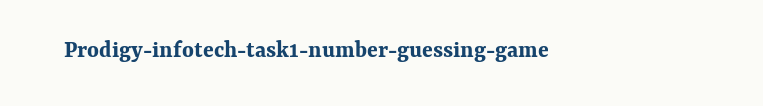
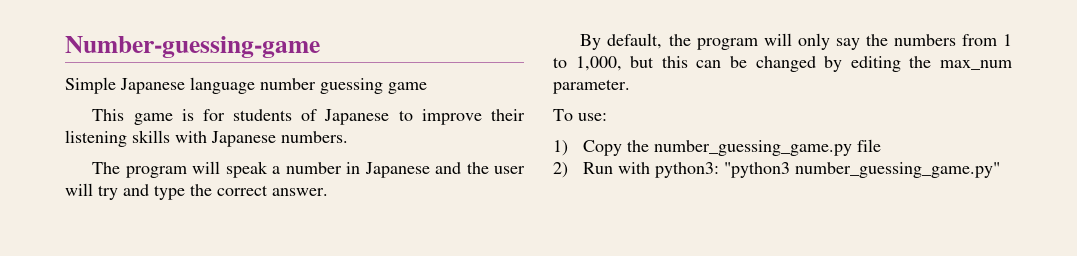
- Prodigy-infotech-task1-number-guessing-game
+ Number-guessing-game
+ Simple Japanese language number guessing game
+ This game is for students of Japanese to improve their listening skills with Japanese numbers.
+ The program will speak a number in Japanese and the user will try and type the correct answer.
+ By default, the program will only say the numbers from 1 to 1,000, but this can be changed by editing the max_num parameter.
+ To use:
+ 1) Copy the number_guessing_game.py file
+ 2) Run with python3: "python3 number_guessing_game.py"

